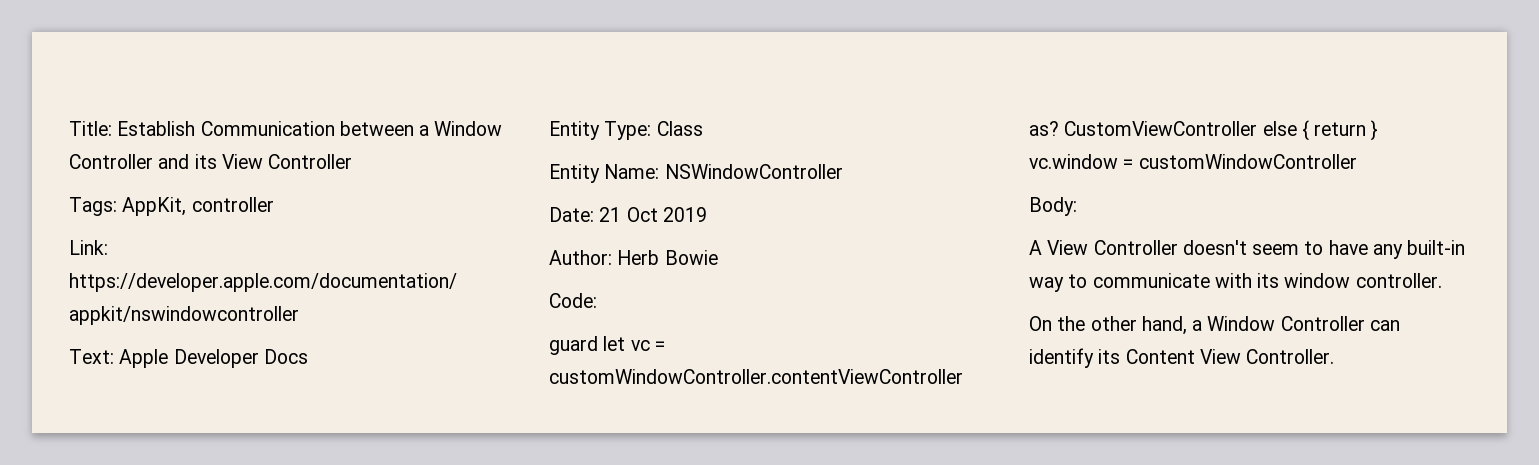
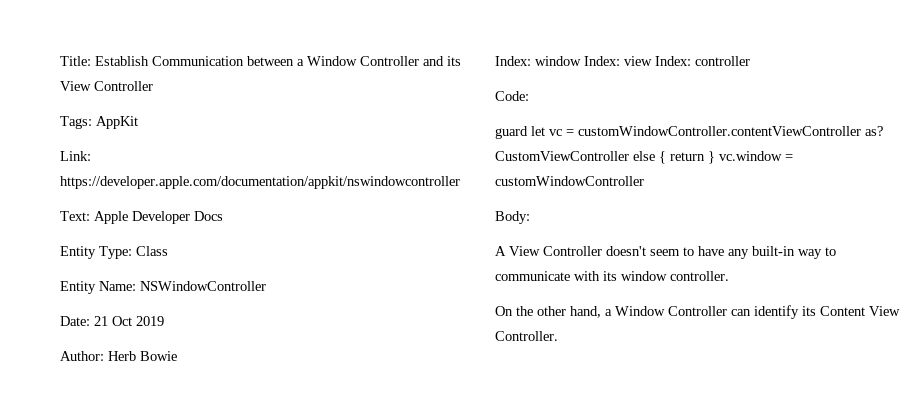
- Tags: AppKit, controller
+ Tags: AppKit
+ Index: window Index: view Index: controller

